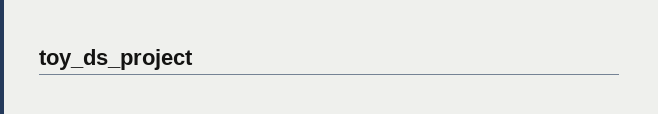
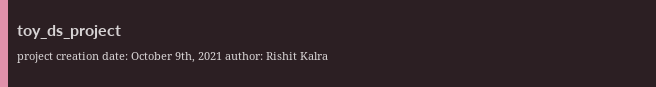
+ project creation date: October 9th, 2021 author: Rishit Kalra

